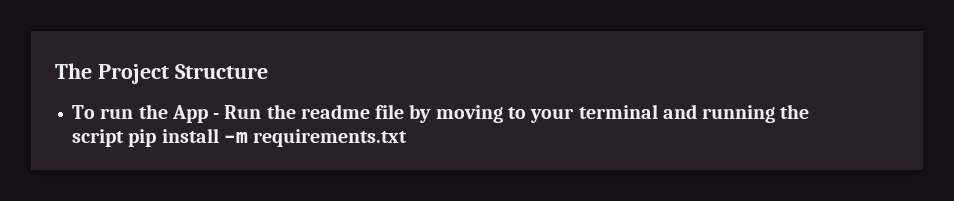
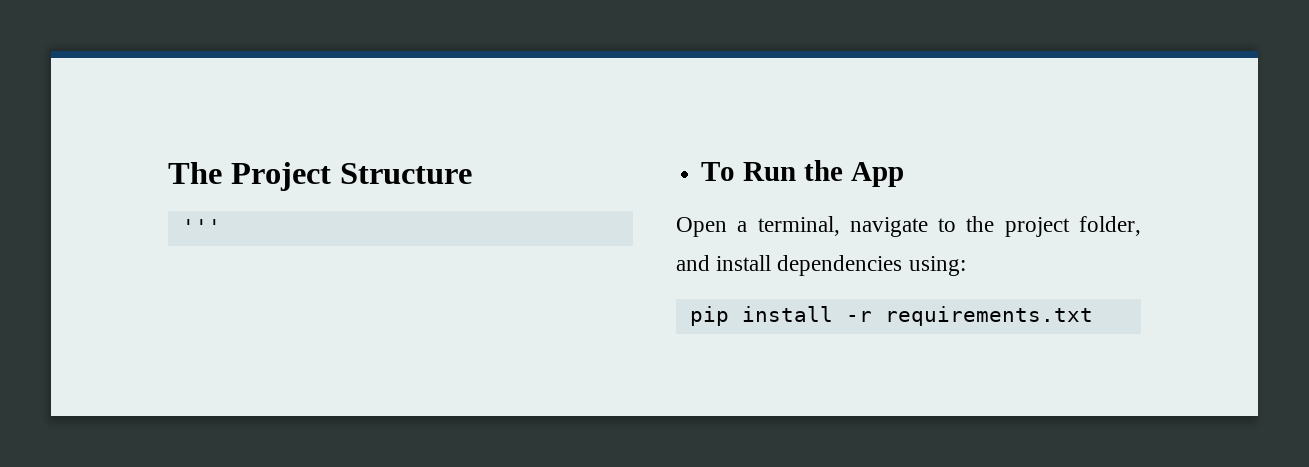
+ '''
- To run the App - Run the readme file by moving to your terminal and running the script pip install -m requirements.txt
+ To Run the App
+ Open a terminal, navigate to the project folder, and install dependencies using:
+ pip install -r requirements.txt

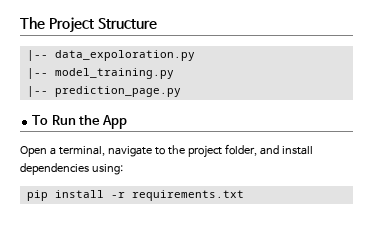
- '''
+ |-- data_expoloration.py
+ |-- model_training.py
+ |-- prediction_page.py

